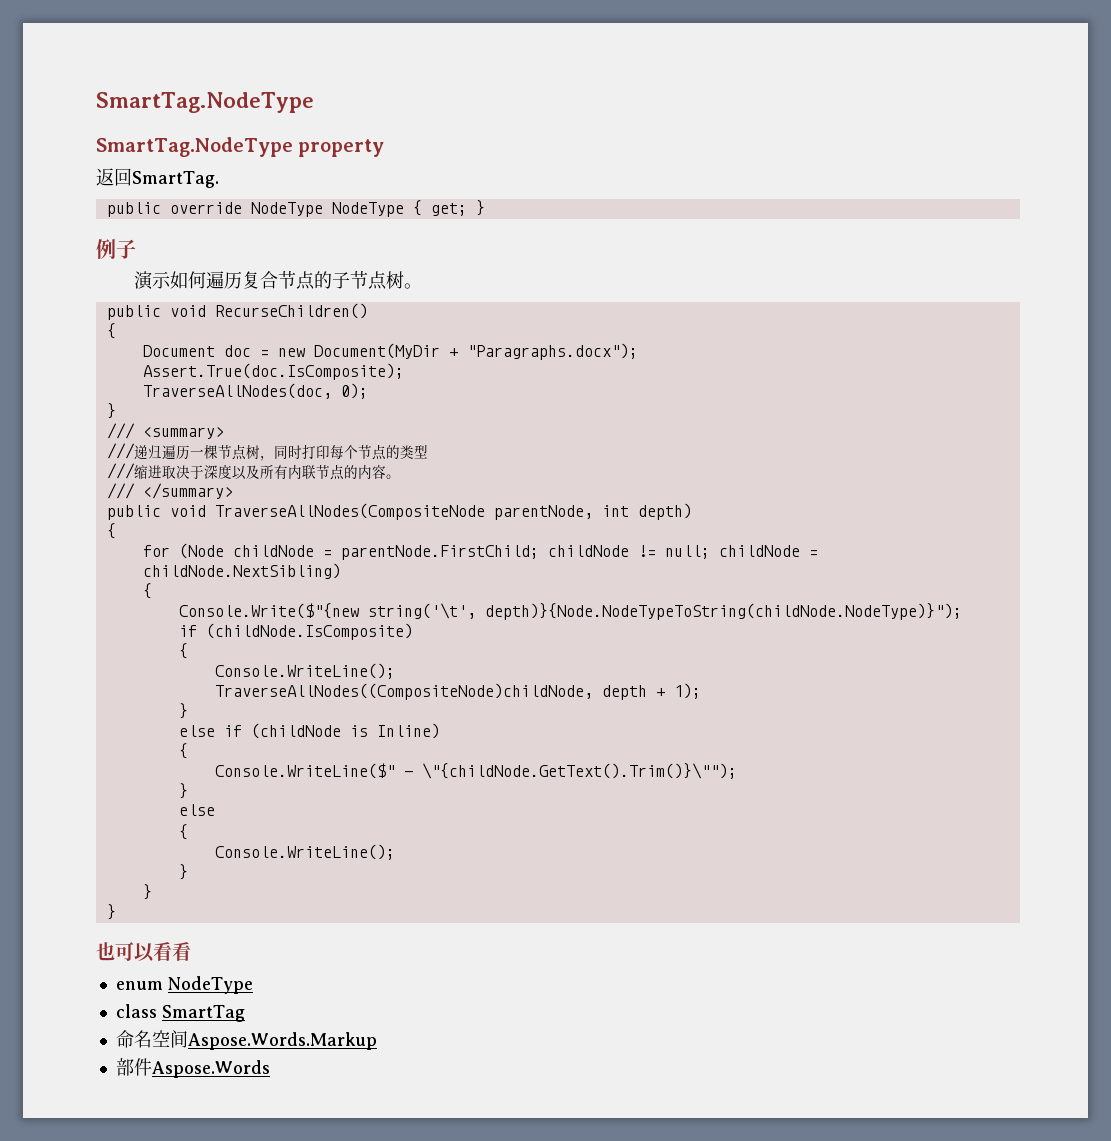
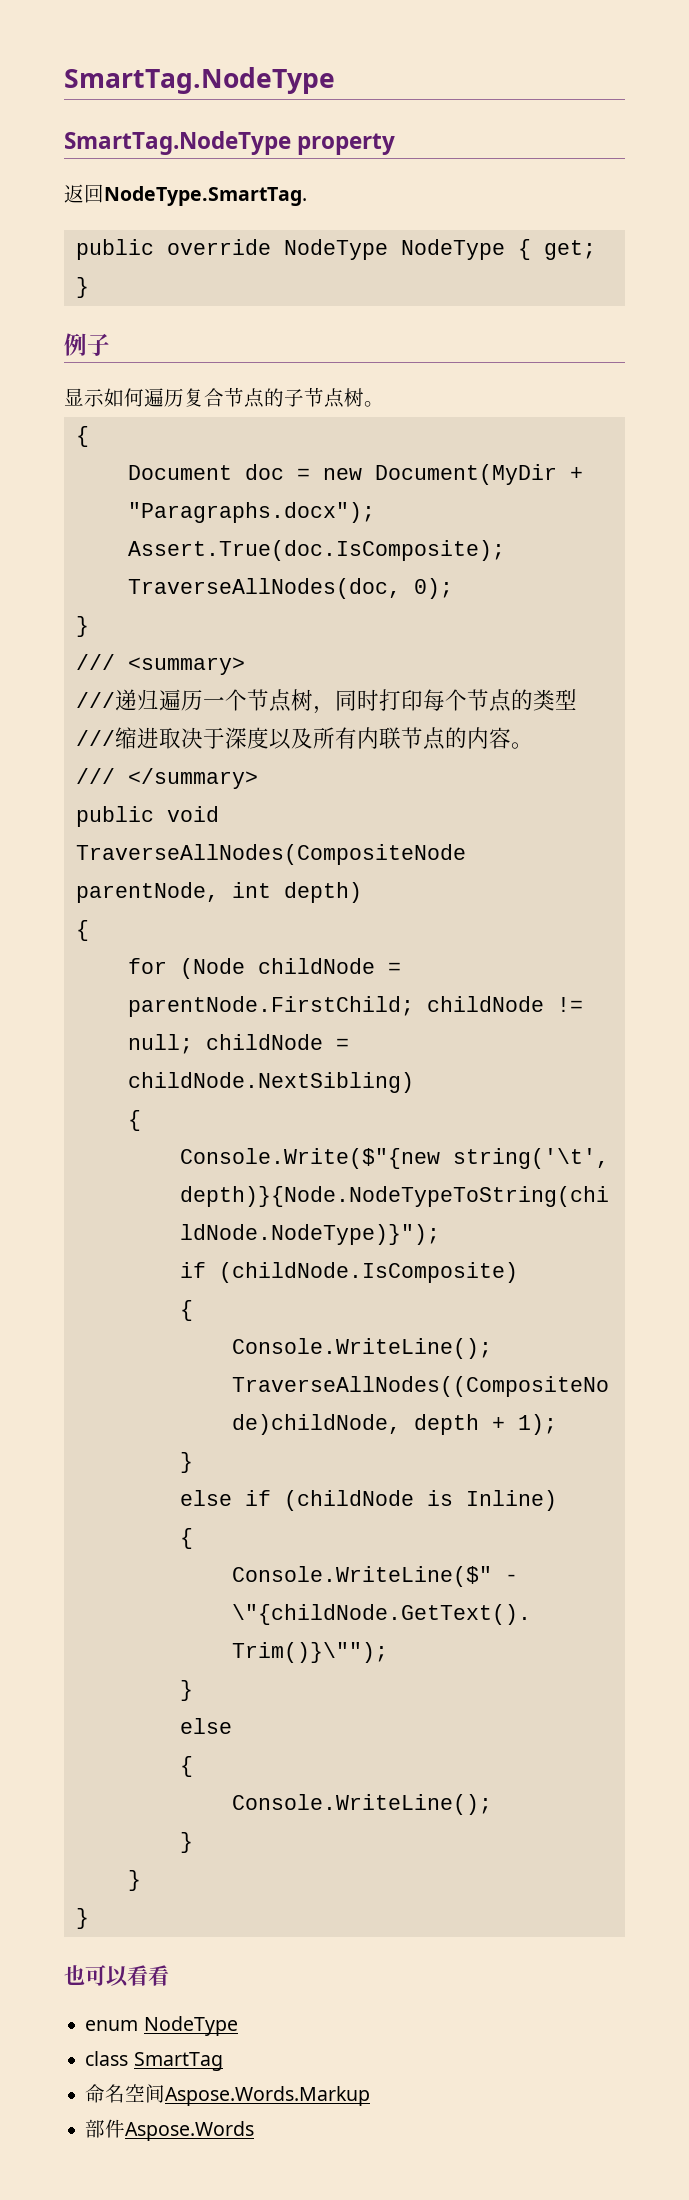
- 返回SmartTag.
+ 返回NodeType.SmartTag.
- 演示如何遍历复合节点的子节点树。
+ 显示如何遍历复合节点的子节点树。
- public void RecurseChildren()
- ///递归遍历一棵节点树，同时打印每个节点的类型
+ ///递归遍历一个节点树，同时打印每个节点的类型

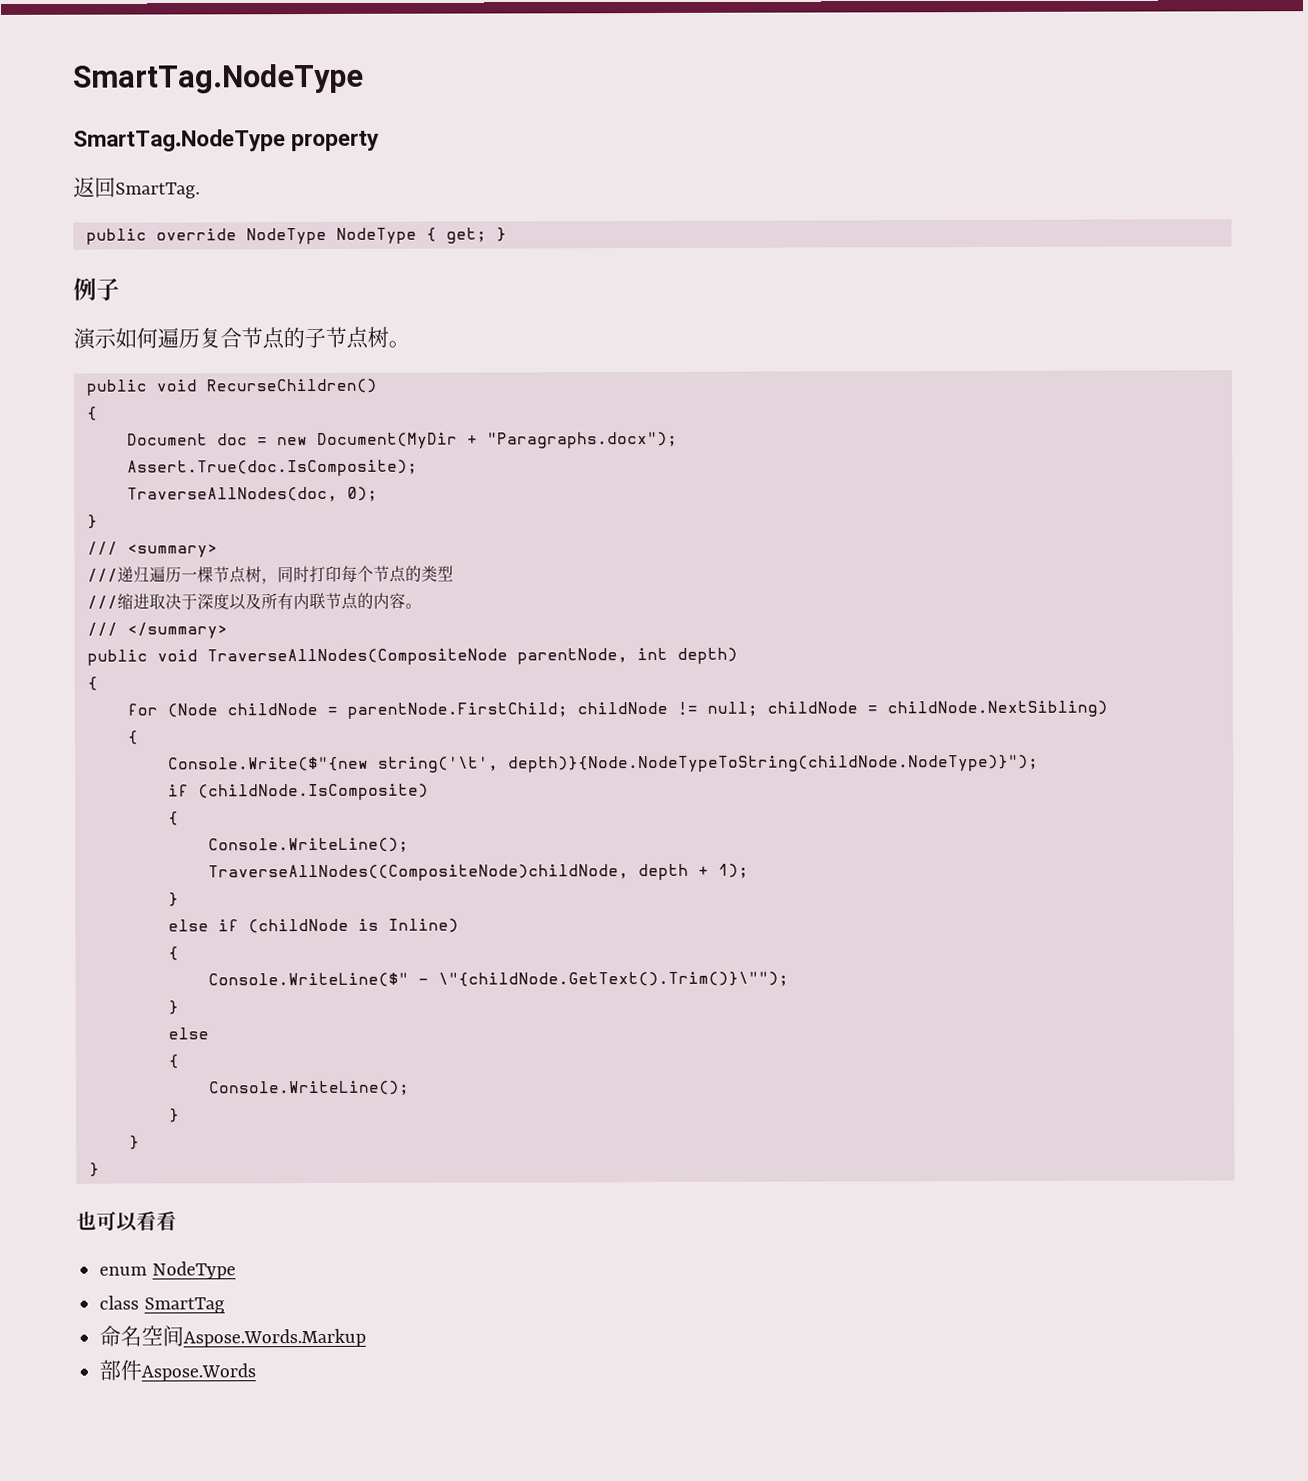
- 返回NodeType.SmartTag.
+ 返回SmartTag.
- 显示如何遍历复合节点的子节点树。
+ 演示如何遍历复合节点的子节点树。
+ public void RecurseChildren()
- ///递归遍历一个节点树，同时打印每个节点的类型
+ ///递归遍历一棵节点树，同时打印每个节点的类型

